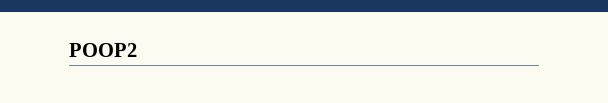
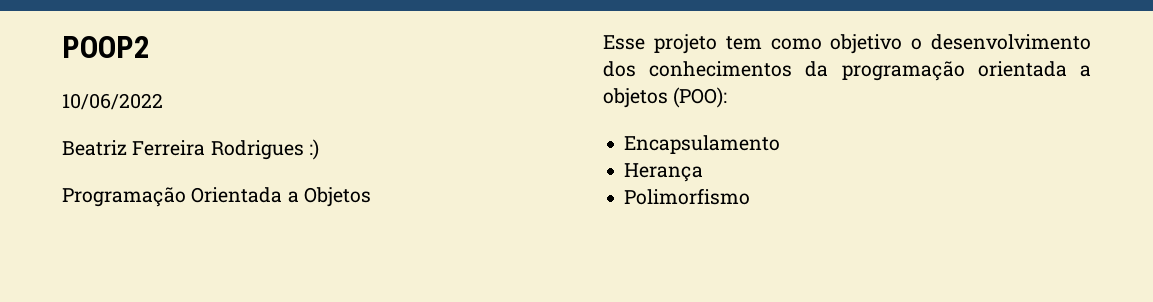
+ 10/06/2022
+ Beatriz Ferreira Rodrigues :)
+ Programação Orientada a Objetos
+ Esse projeto tem como objetivo o desenvolvimento dos conhecimentos da programação orientada a objetos (POO):
+ Encapsulamento
+ Herança
+ Polimorfismo

